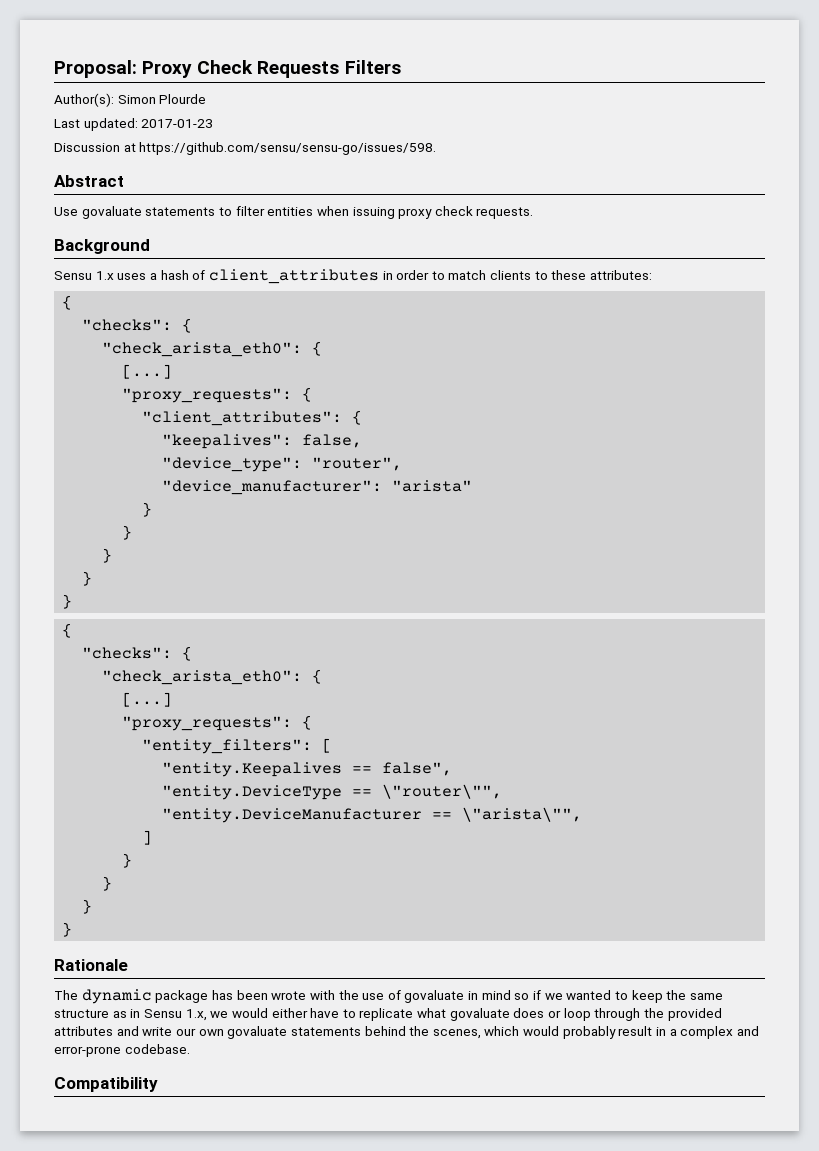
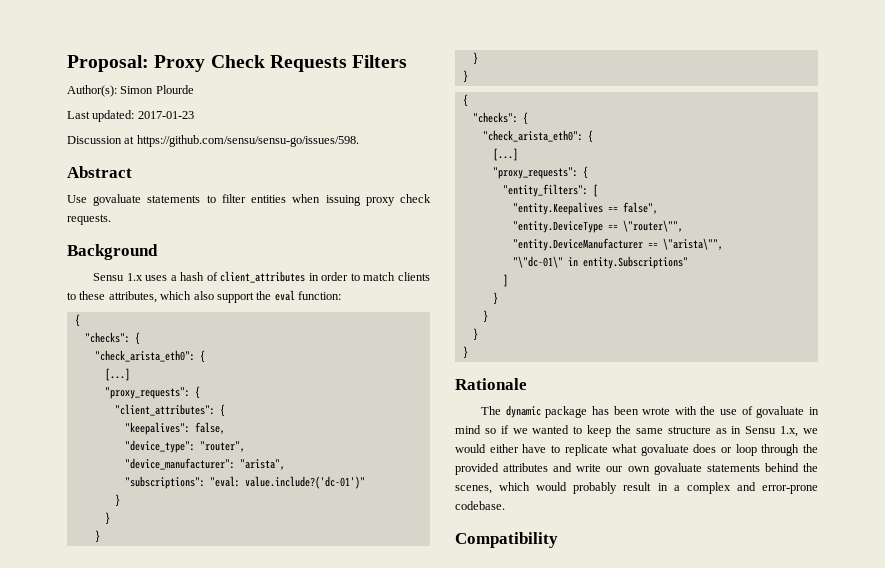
- Sensu 1.x uses a hash of client_attributes in order to match clients to these attributes:
+ Sensu 1.x uses a hash of client_attributes in order to match clients to these attributes, which also support the eval function:
- "device_manufacturer": "arista"
+ "device_manufacturer": "arista",
+ "subscriptions": "eval: value.include?('dc-01')"
+ "\"dc-01\" in entity.Subscriptions"

